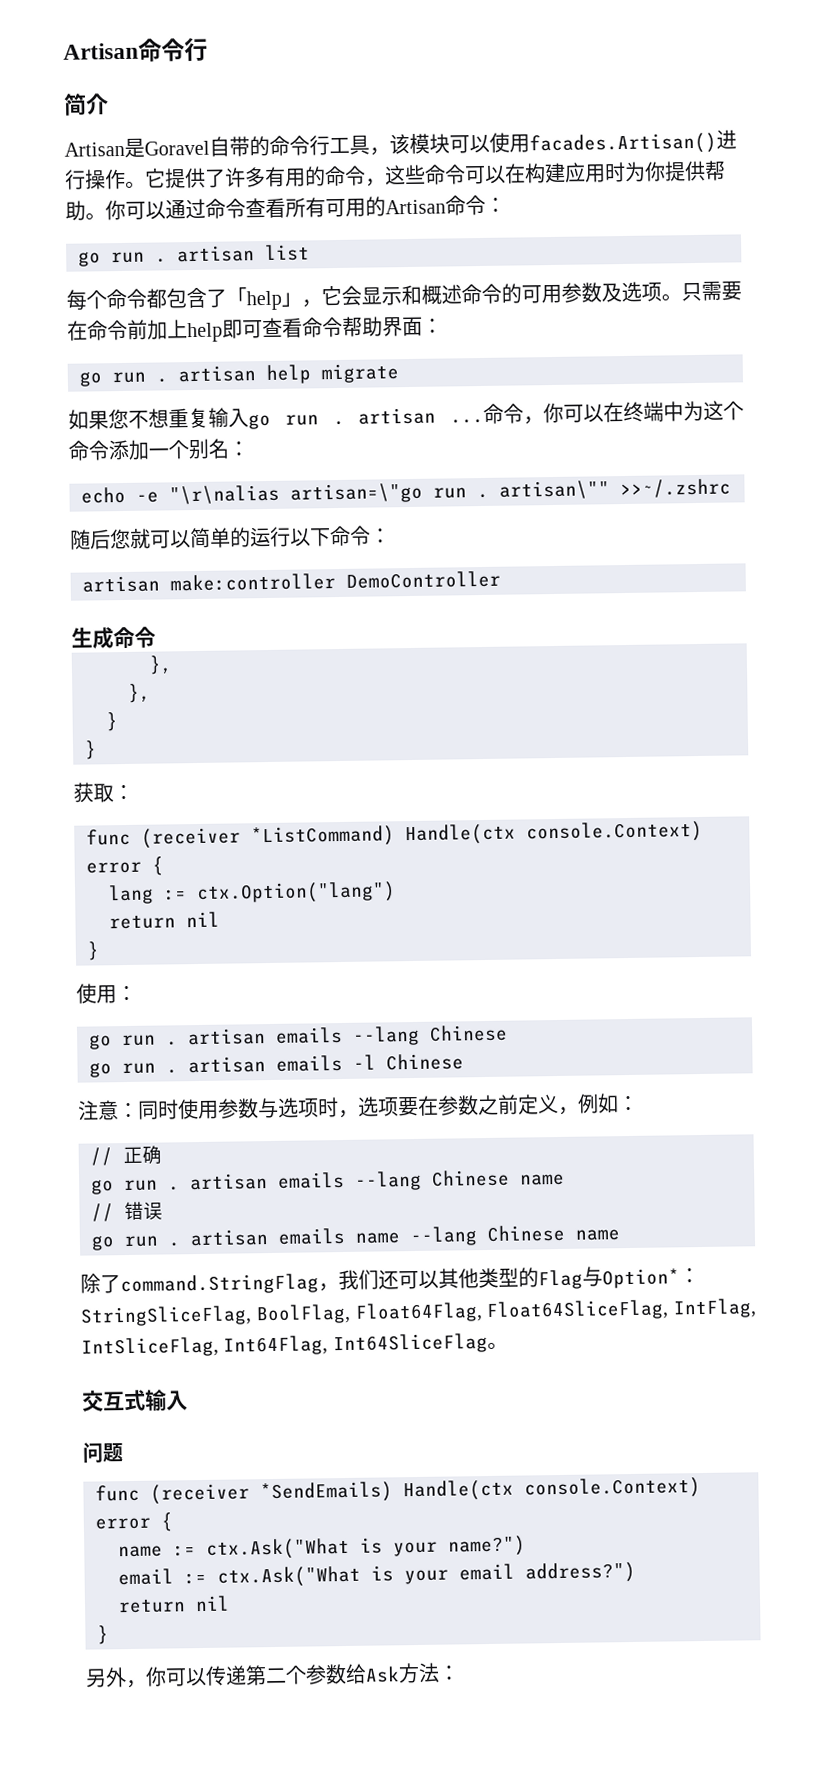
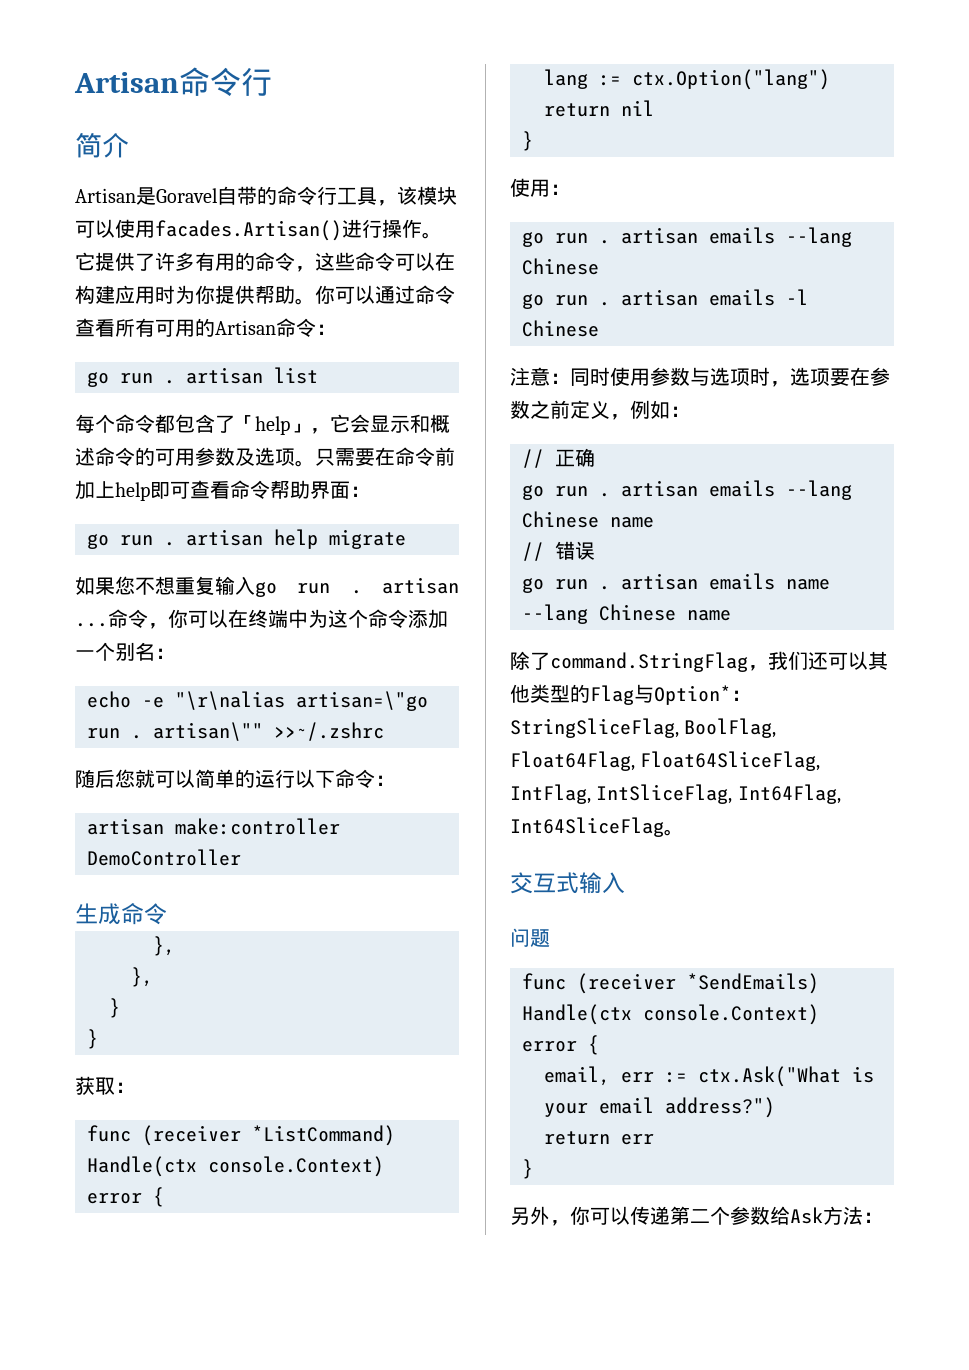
- name := ctx.Ask("What is your name?")
- email := ctx.Ask("What is your email address?")
- return nil
+ email, err := ctx.Ask("What is your email address?")
+ return err

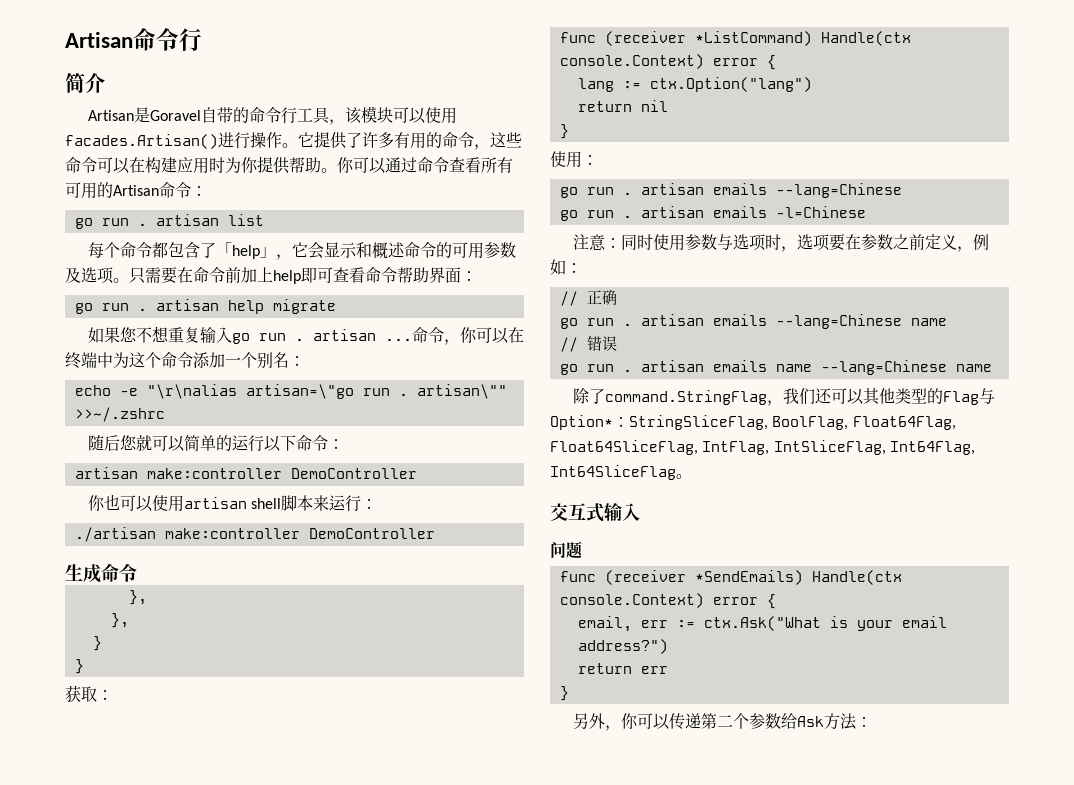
+ 你也可以使用artisan shell脚本来运行：
+ ./artisan make:controller DemoController
  使用：
- go run . artisan emails --lang Chinese
- go run . artisan emails -l Chinese
+ go run . artisan emails --lang=Chinese
+ go run . artisan emails -l=Chinese
- go run . artisan emails --lang Chinese name
+ go run . artisan emails --lang=Chinese name
- go run . artisan emails name --lang Chinese name
+ go run . artisan emails name --lang=Chinese name

